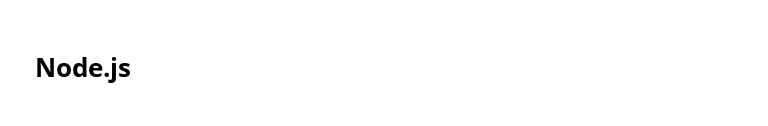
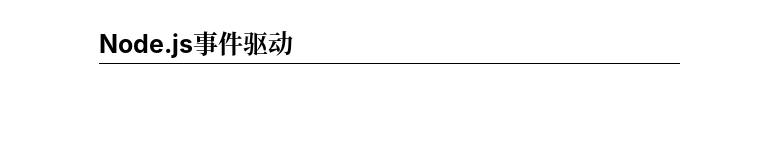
- Node.js
+ Node.js事件驱动

